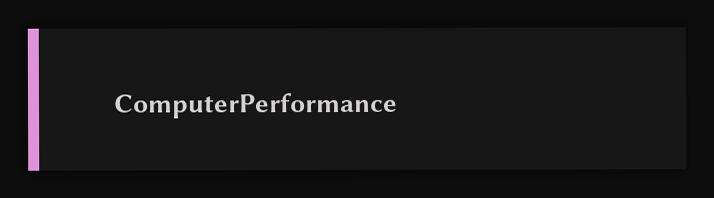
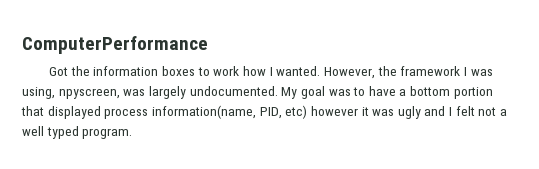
+ Got the information boxes to work how I wanted. However, the framework I was using, npyscreen, was largely undocumented. My goal was to have a bottom portion that displayed process information(name, PID, etc) however it was ugly and I felt not a well typed program.

